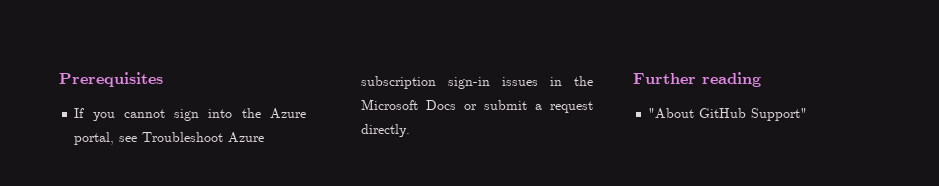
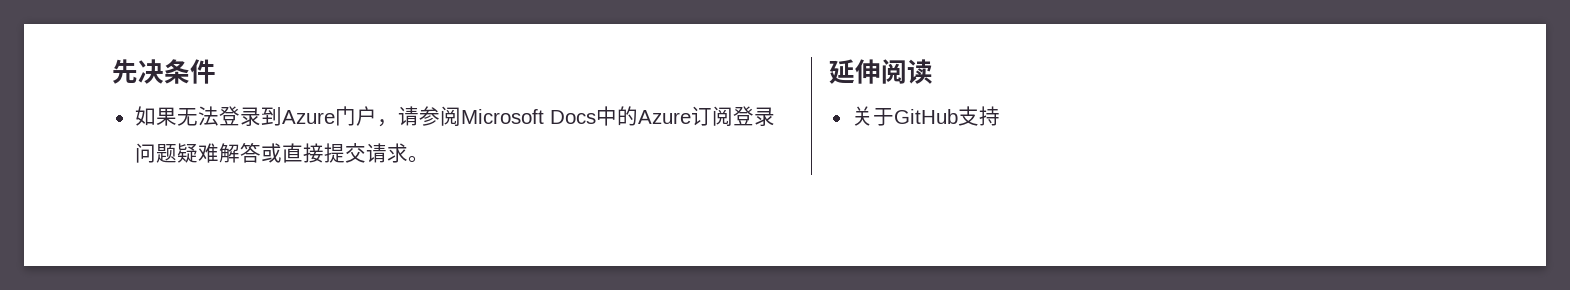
- Prerequisites
- If you cannot sign into the Azure portal, see Troubleshoot Azure subscription sign-in issues in the Microsoft Docs or submit a request directly.
- Further reading
- "About GitHub Support"
+ 先决条件
+ 如果无法登录到Azure门户，请参阅Microsoft Docs中的Azure订阅登录问题疑难解答或直接提交请求。
+ 延伸阅读
+ 关于GitHub支持

